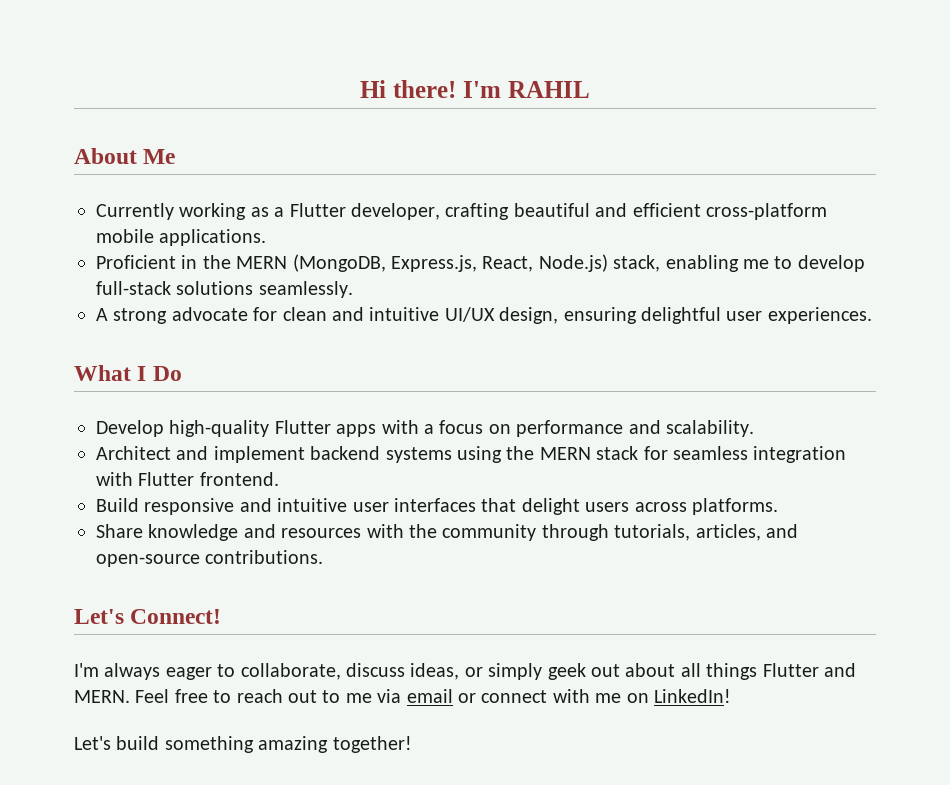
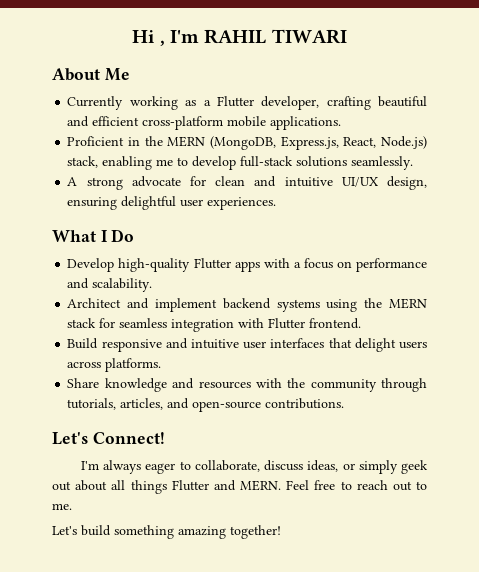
- Hi there! I'm RAHIL
+ Hi , I'm RAHIL TIWARI
- Feel free to reach out to me via email or connect with me on LinkedIn!
+ Feel free to reach out to me.

